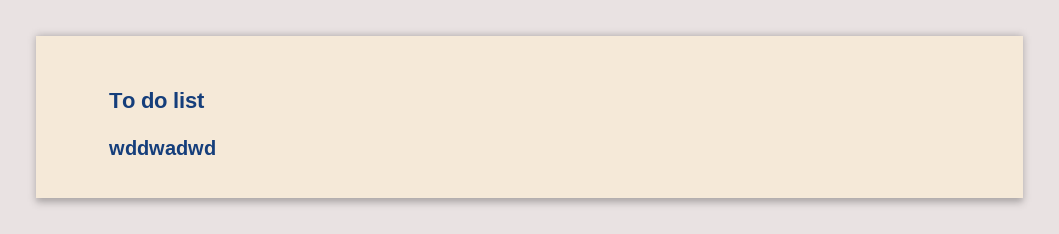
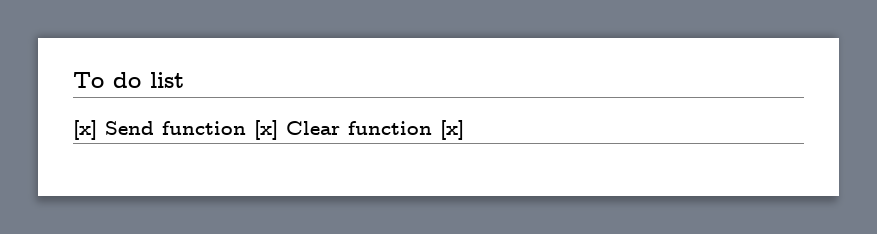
- wddwadwd
+ [x] Send function [x] Clear function [x]

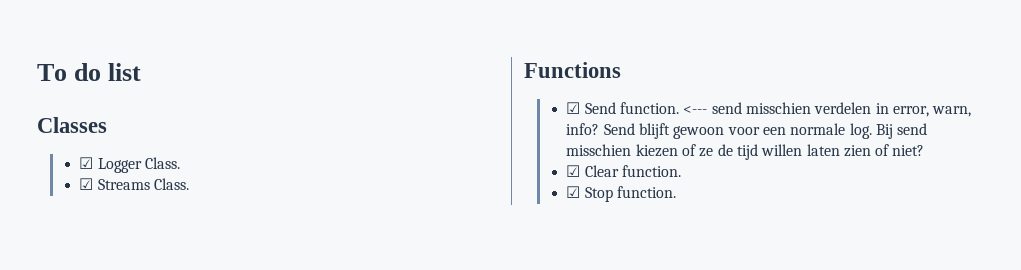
- [x] Send function [x] Clear function [x]
+ Classes
+ ☑ Logger Class.
+ ☑ Streams Class.
+ Functions
+ ☑ Send function. <--- send misschien verdelen in error, warn, info? Send blijft gewoon voor een normale log. Bij send misschien kiezen of ze de tijd willen laten zien of niet?
+ ☑ Clear function.
+ ☑ Stop function.

